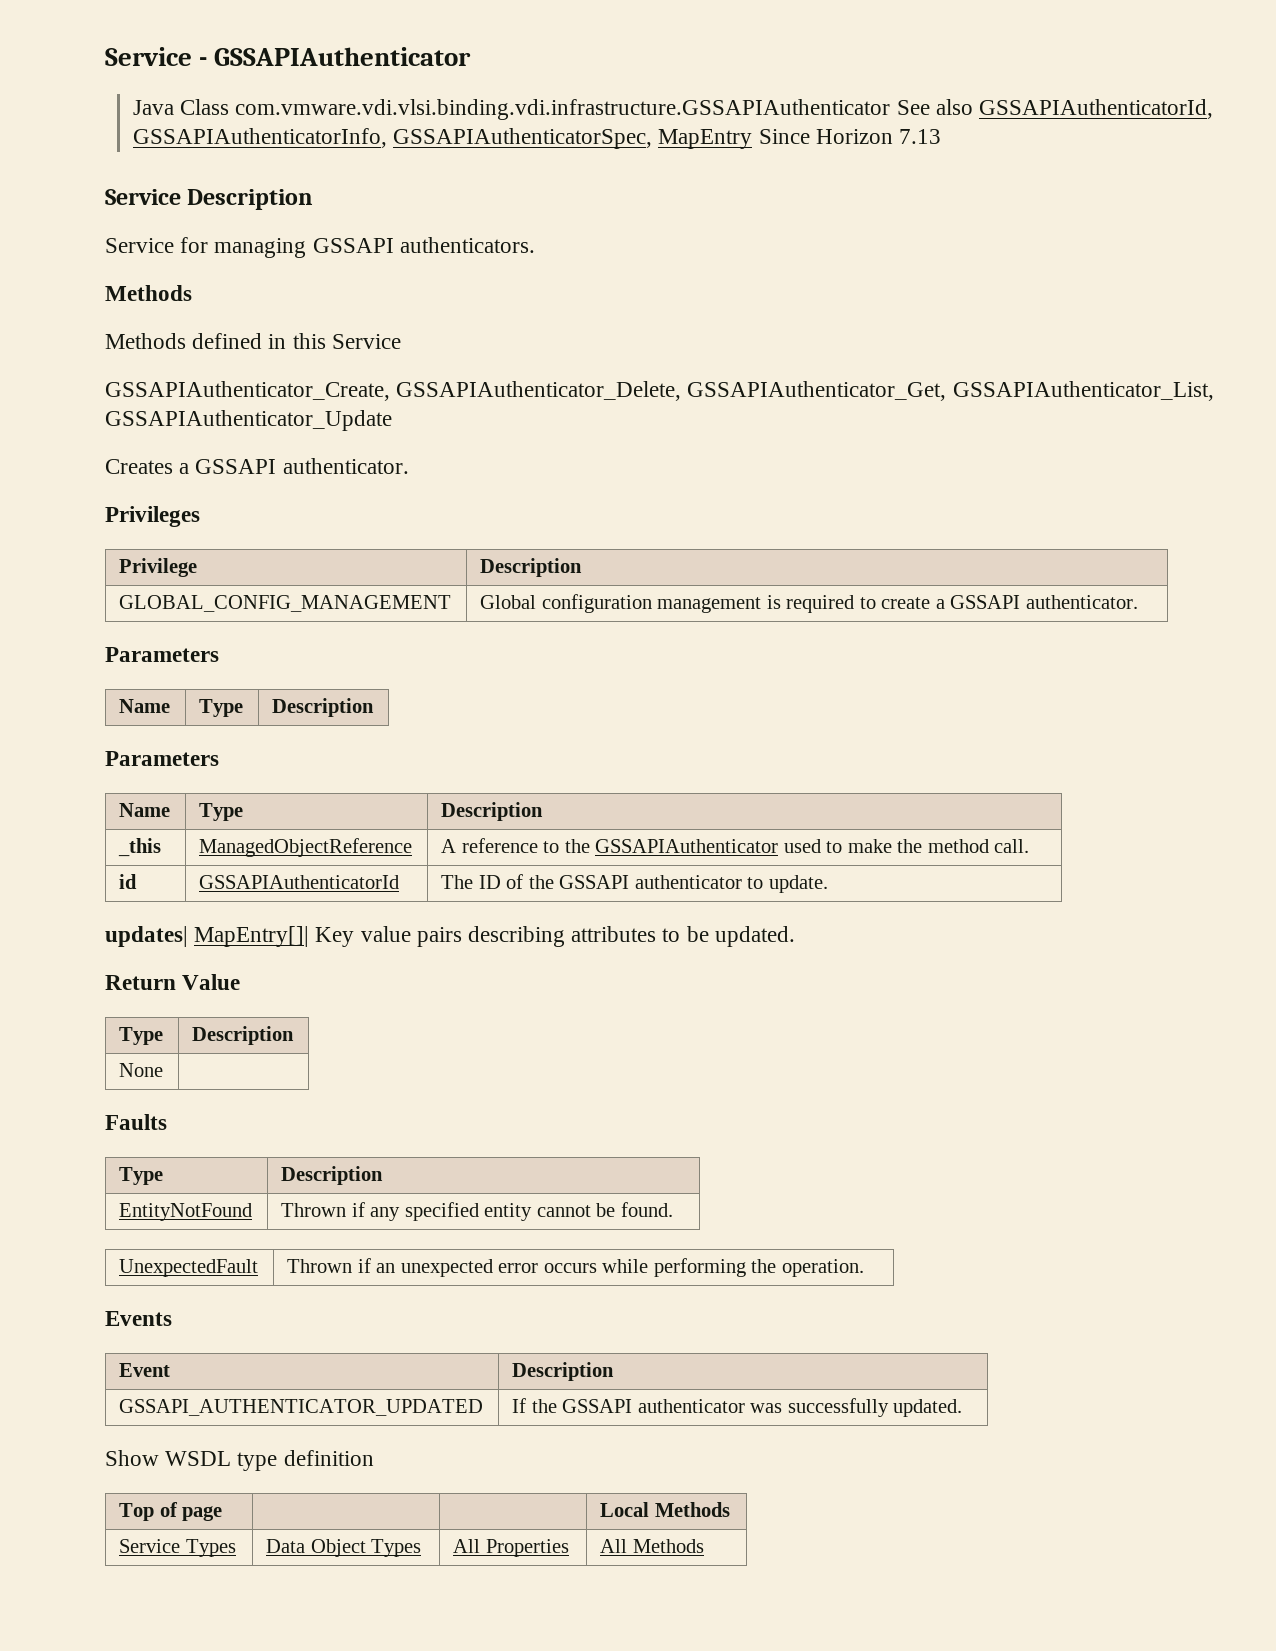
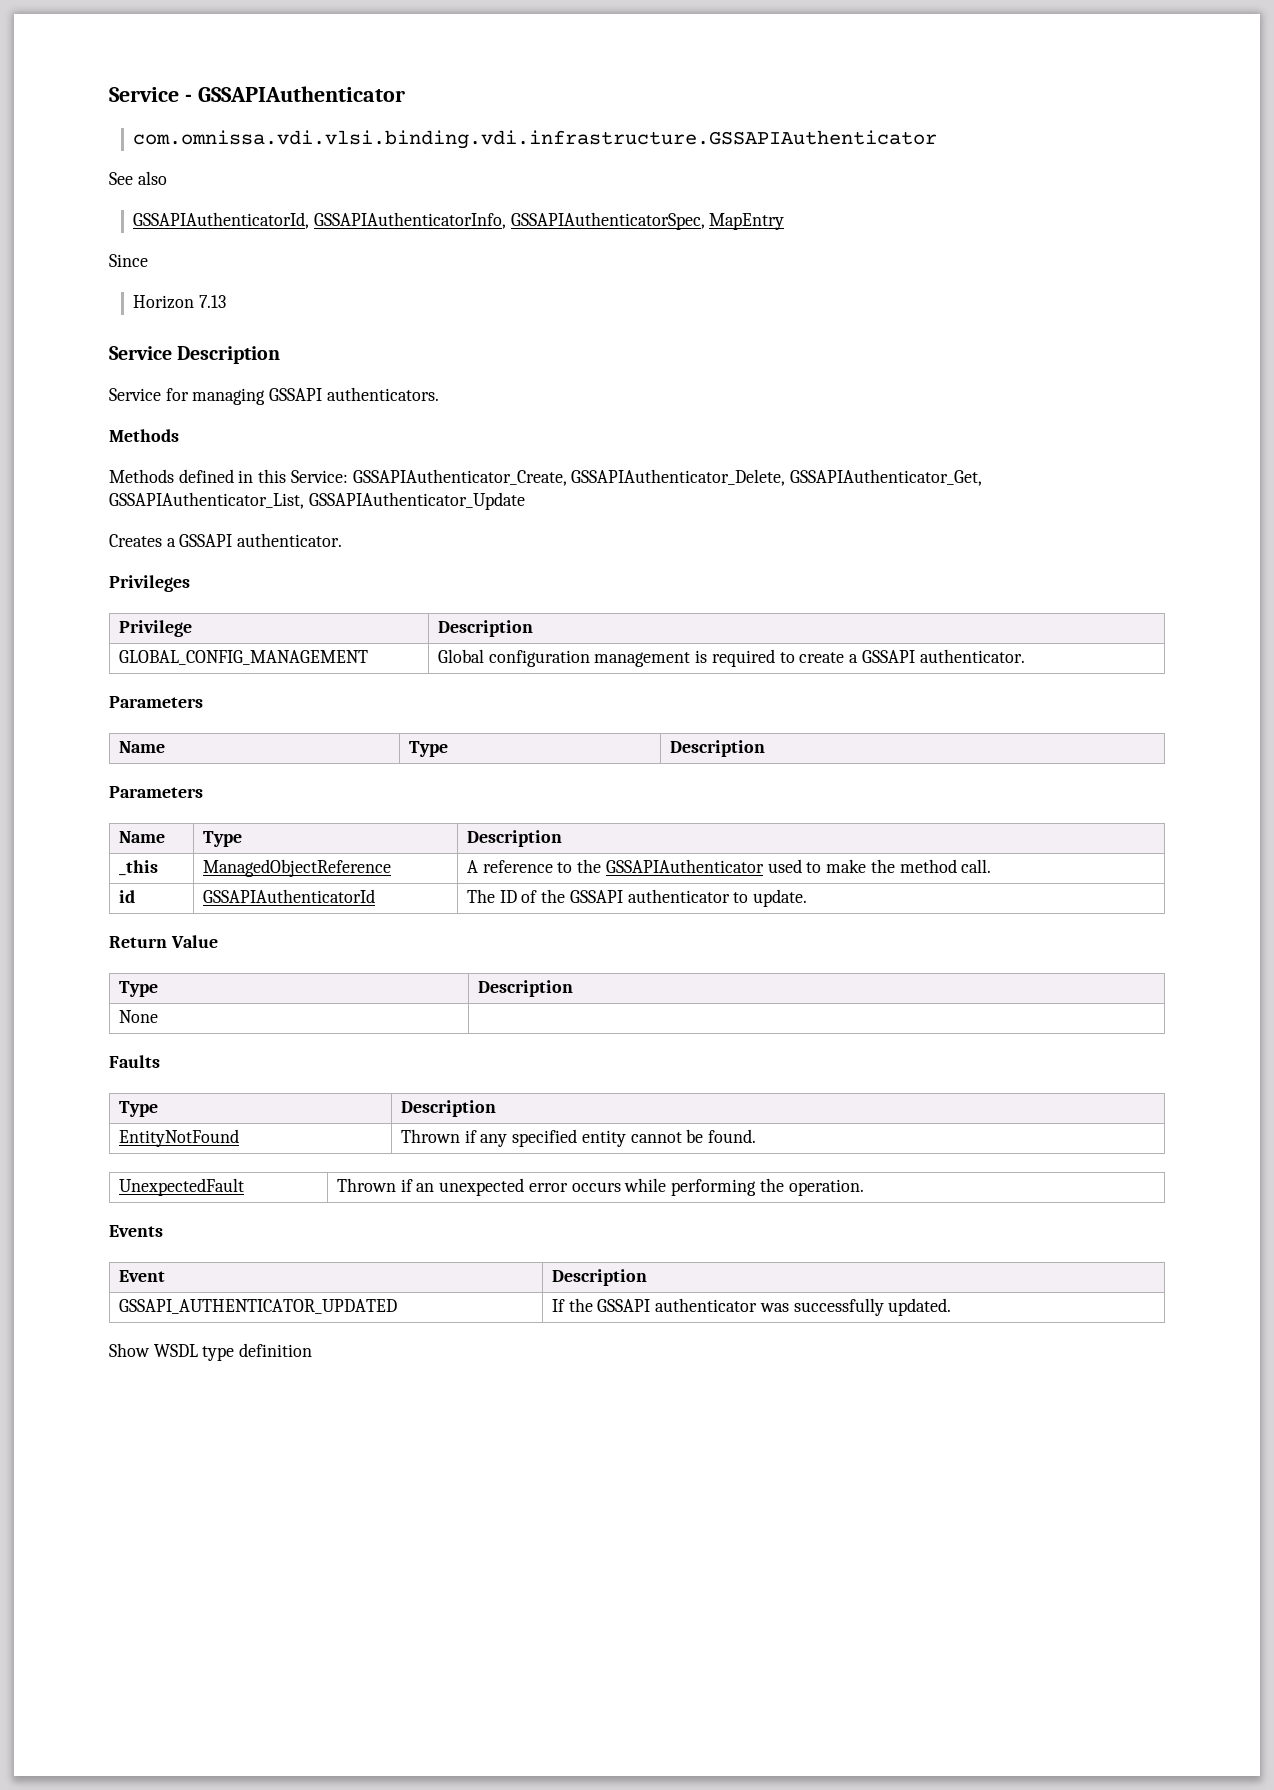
- Java Class com.vmware.vdi.vlsi.binding.vdi.infrastructure.GSSAPIAuthenticator See also GSSAPIAuthenticatorId, GSSAPIAuthenticatorInfo, GSSAPIAuthenticatorSpec, MapEntry Since Horizon 7.13
+ com.omnissa.vdi.vlsi.binding.vdi.infrastructure.GSSAPIAuthenticator
+ See also
+ GSSAPIAuthenticatorId, GSSAPIAuthenticatorInfo, GSSAPIAuthenticatorSpec, MapEntry
+ Since
+ Horizon 7.13
- Methods defined in this Service
- GSSAPIAuthenticator_Create, GSSAPIAuthenticator_Delete, GSSAPIAuthenticator_Get, GSSAPIAuthenticator_List, GSSAPIAuthenticator_Update
+ Methods defined in this Service: GSSAPIAuthenticator_Create, GSSAPIAuthenticator_Delete, GSSAPIAuthenticator_Get, GSSAPIAuthenticator_List, GSSAPIAuthenticator_Update
- updates| MapEntry[]| Key value pairs describing attributes to be updated.
- Top of page | | | Local Methods
- Service Types | Data Object Types | All Properties | All Methods

